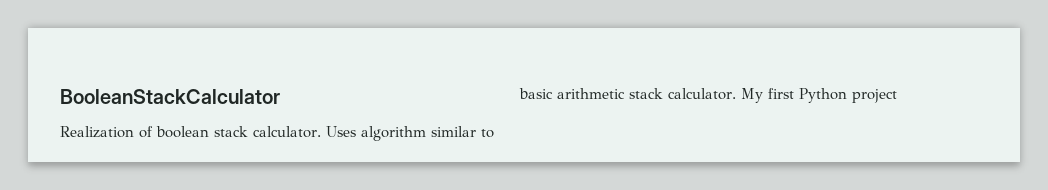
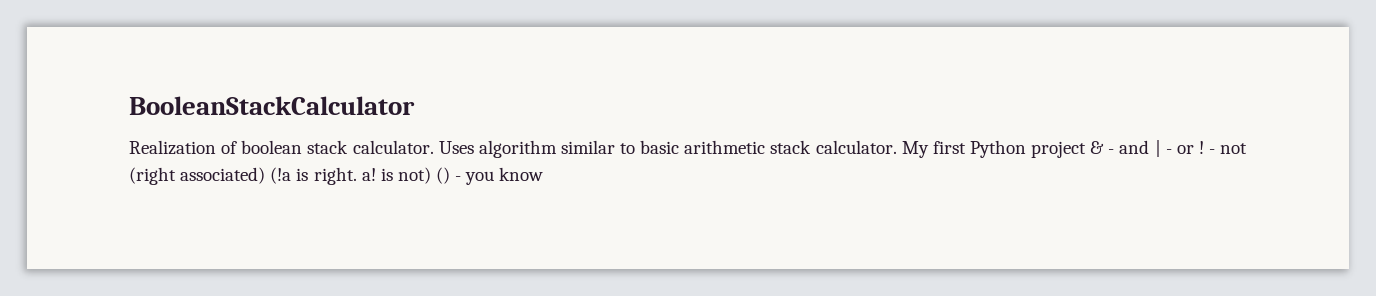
- My first Python project
+ My first Python project & - and | - or ! - not (right associated) (!a is right. a! is not) () - you know

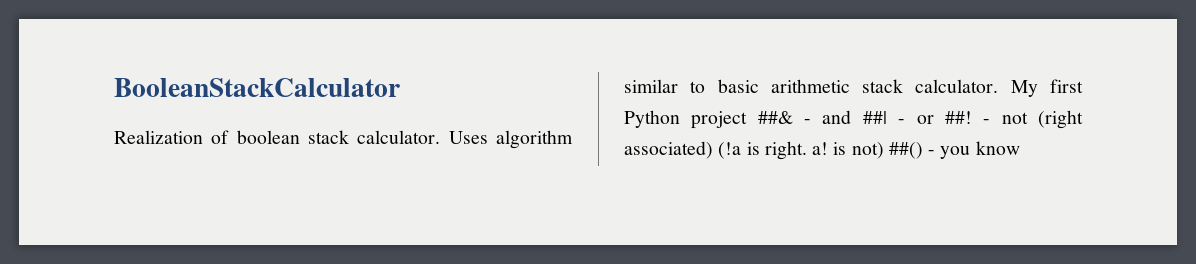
- My first Python project & - and | - or !
+ My first Python project ##& - and ##| - or ##!
- - not (right associated) (!a is right. a! is not) () - you know
+ - not (right associated) (!a is right. a! is not) ##() - you know

